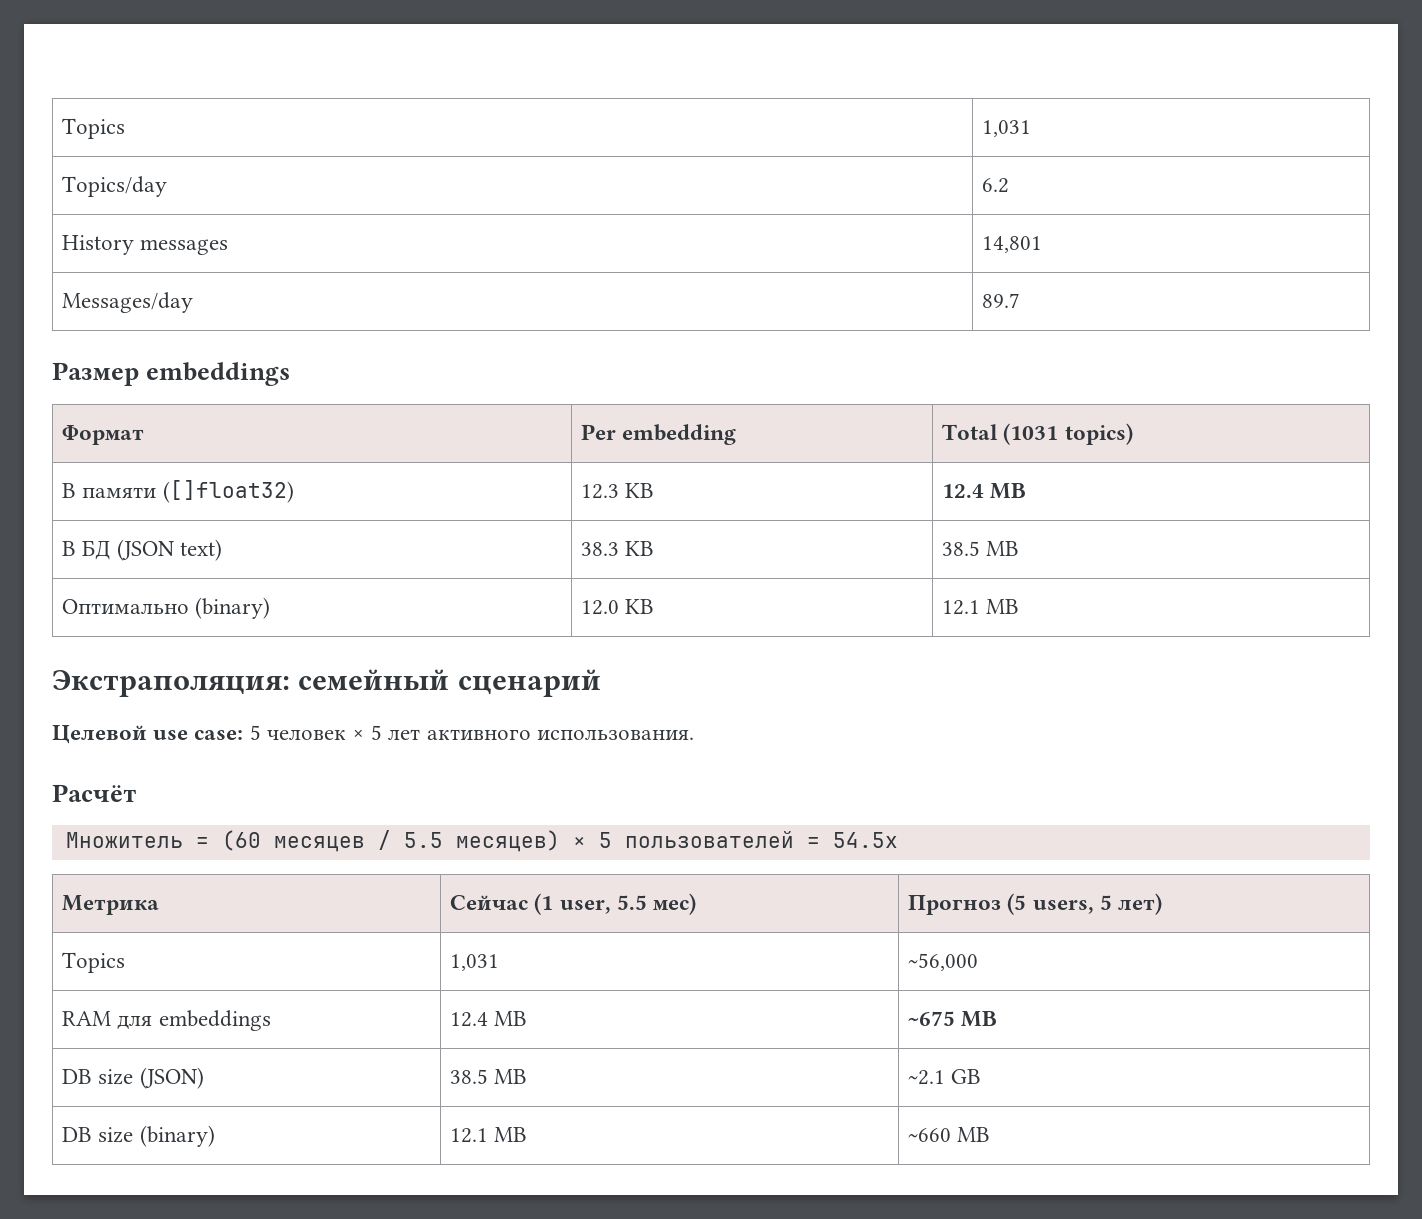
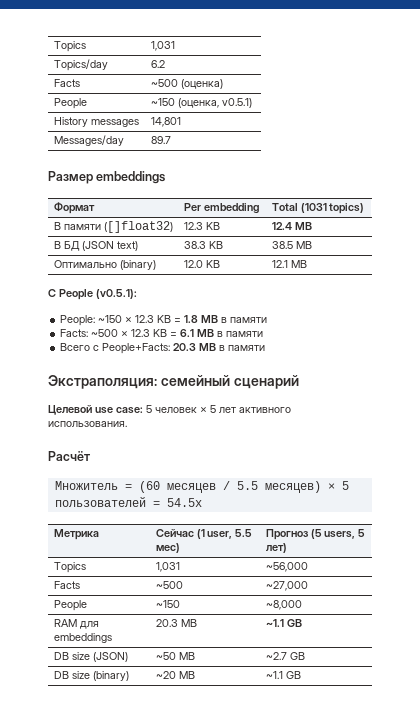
+ Facts | ~500 (оценка)
+ People | ~150 (оценка, v0.5.1)
+ С People (v0.5.1):
+ People: ~150 × 12.3 KB = 1.8 MB в памяти
+ Facts: ~500 × 12.3 KB = 6.1 MB в памяти
+ Всего с People+Facts: 20.3 MB в памяти
+ Facts | ~500 | ~27,000
+ People | ~150 | ~8,000
- RAM для embeddings | 12.4 MB | ~675 MB
+ RAM для embeddings | 20.3 MB | ~1.1 GB
- DB size (JSON) | 38.5 MB | ~2.1 GB
+ DB size (JSON) | ~50 MB | ~2.7 GB
- DB size (binary) | 12.1 MB | ~660 MB
+ DB size (binary) | ~20 MB | ~1.1 GB

